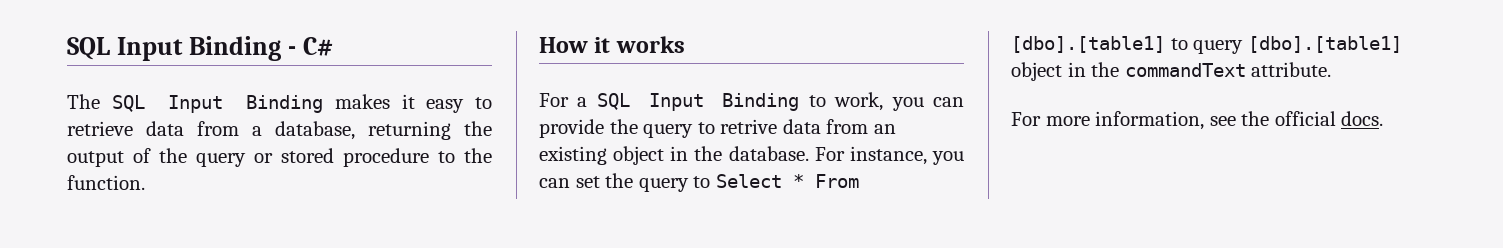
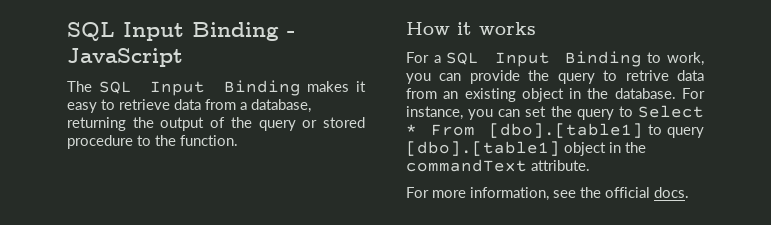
- SQL Input Binding - C#
+ SQL Input Binding - JavaScript

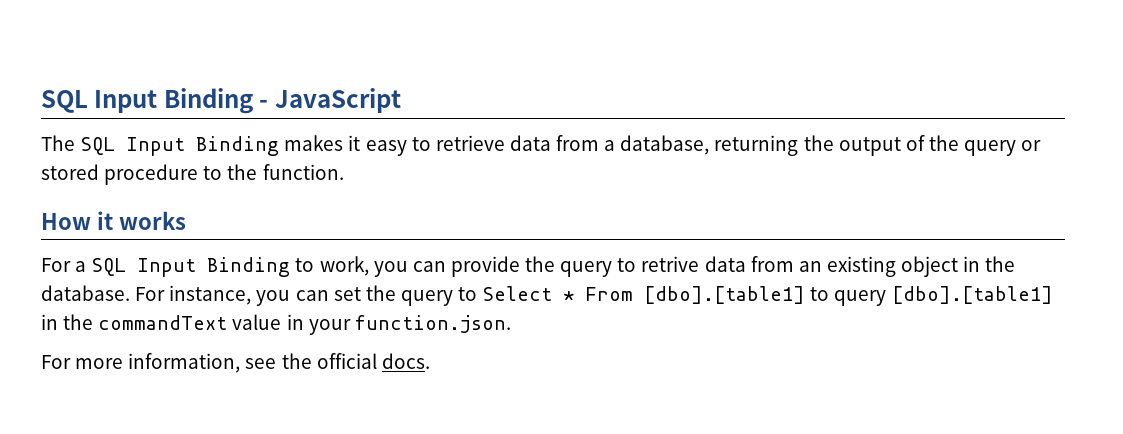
- For instance, you can set the query to Select * From [dbo].[table1] to query [dbo].[table1] object in the commandText attribute.
+ For instance, you can set the query to Select * From [dbo].[table1] to query [dbo].[table1] in the commandText value in your function.json.

